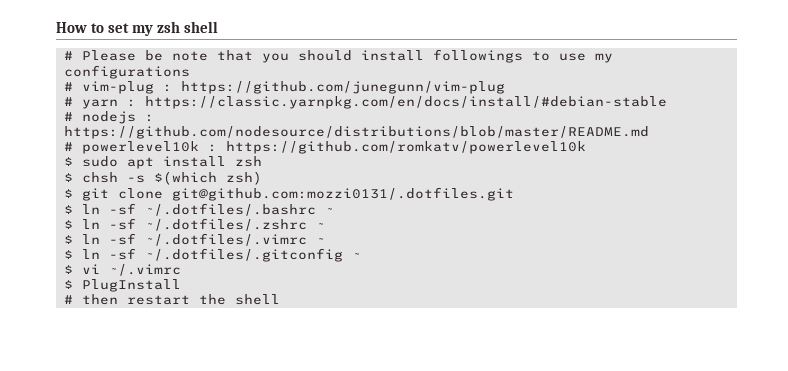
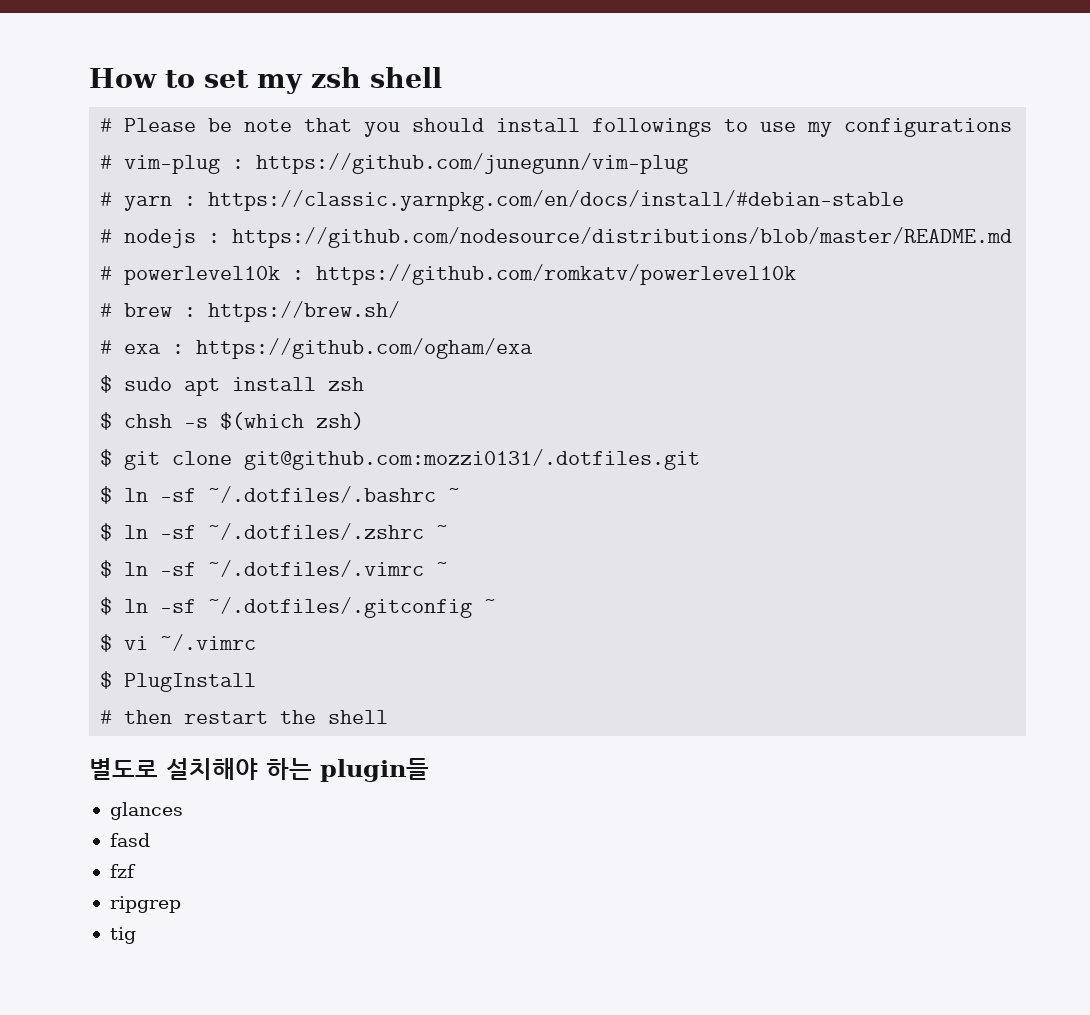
+ # brew : https://brew.sh/
+ # exa : https://github.com/ogham/exa
+ 별도로 설치해야 하는 plugin들
+ glances
+ fasd
+ fzf
+ ripgrep
+ tig

